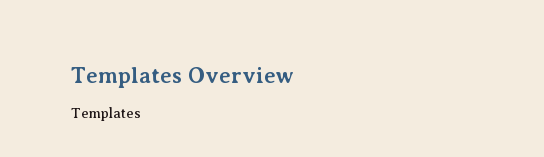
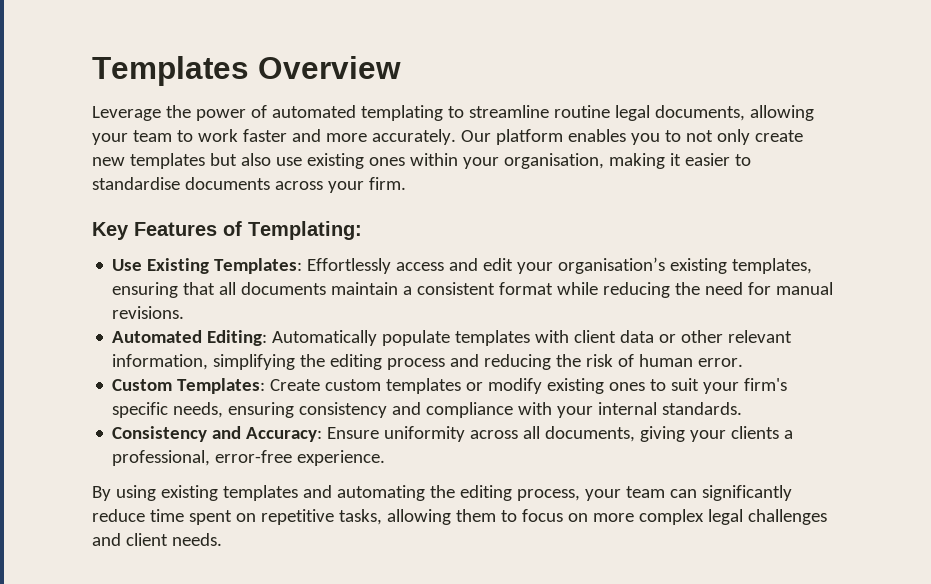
  Templates Overview
- Templates
+ Leverage the power of automated templating to streamline routine legal documents, allowing your team to work faster and more accurately. Our platform enables you to not only create new templates but also use existing ones within your organisation, making it easier to standardise documents across your firm.
+ Key Features of Templating:
+ Use Existing Templates: Effortlessly access and edit your organisation’s existing templates, ensuring that all documents maintain a consistent format while reducing the need for manual revisions.
+ Automated Editing: Automatically populate templates with client data or other relevant information, simplifying the editing process and reducing the risk of human error.
+ Custom Templates: Create custom templates or modify existing ones to suit your firm's specific needs, ensuring consistency and compliance with your internal standards.
+ Consistency and Accuracy: Ensure uniformity across all documents, giving your clients a professional, error-free experience.
+ By using existing templates and automating the editing process, your team can significantly reduce time spent on repetitive tasks, allowing them to focus on more complex legal challenges and client needs.

